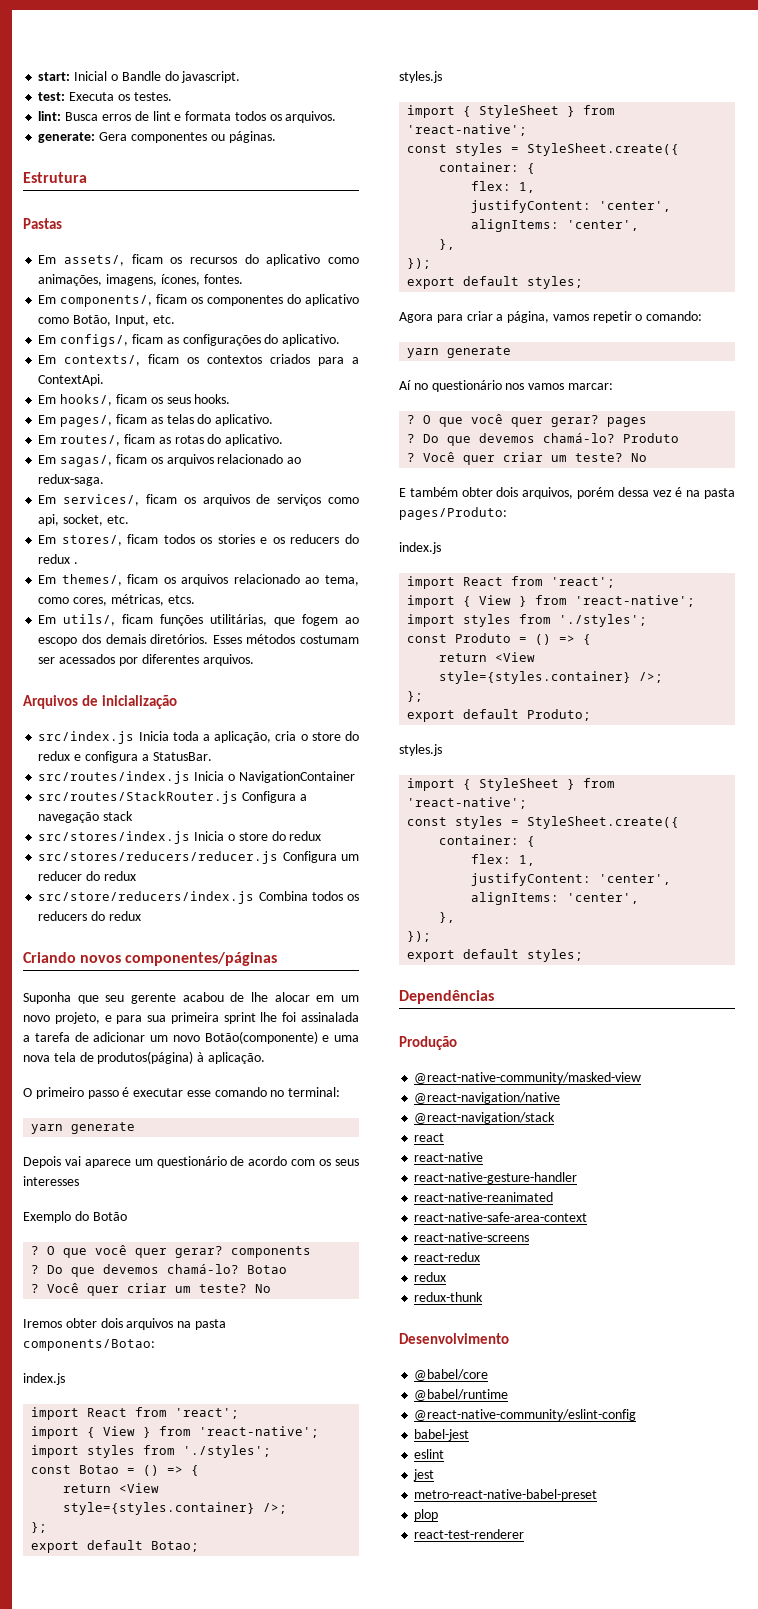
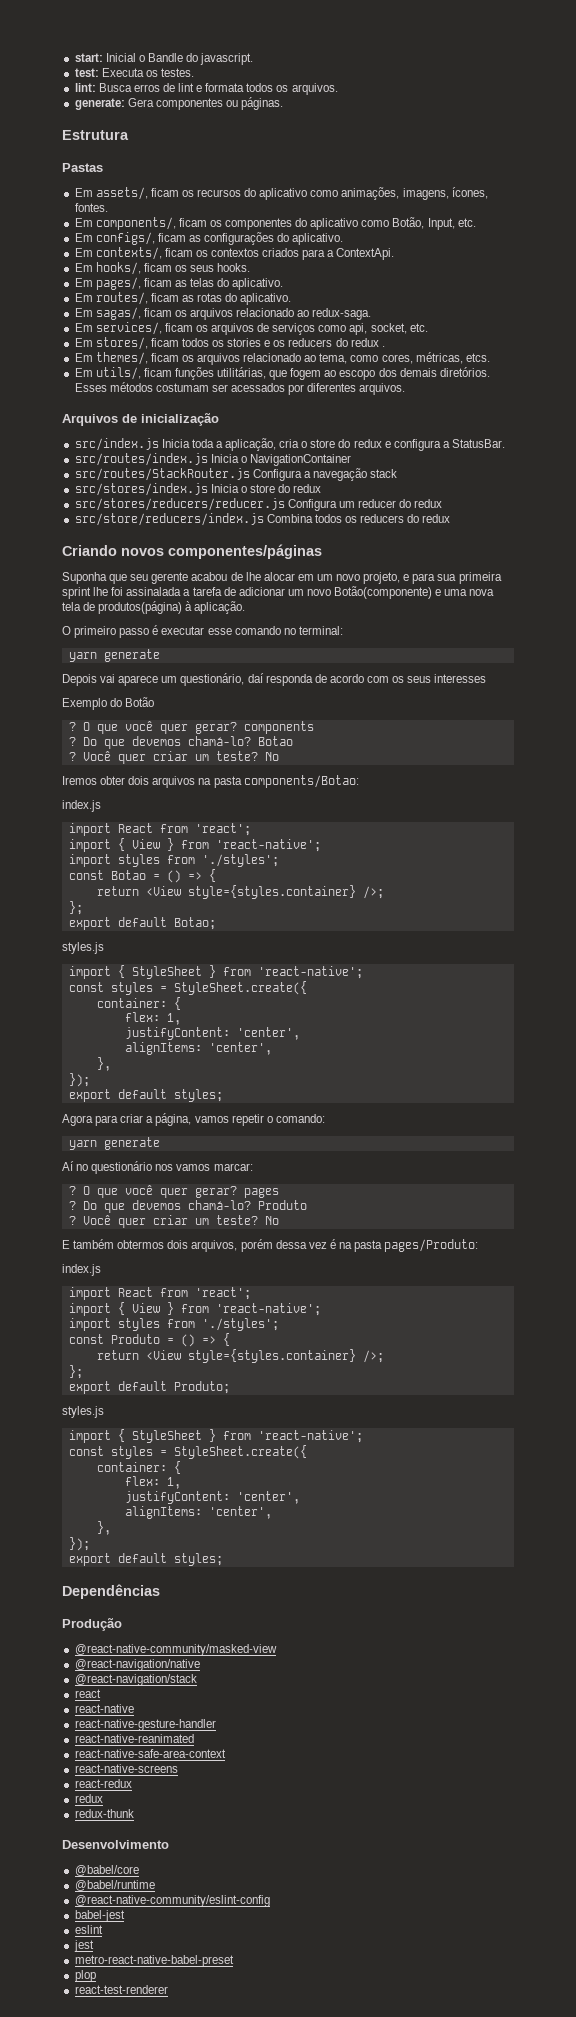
- Depois vai aparece um questionário de acordo com os seus interesses
+ Depois vai aparece um questionário, daí responda de acordo com os seus interesses
- E também obter dois arquivos, porém dessa vez é na pasta pages/Produto:
+ E também obtermos dois arquivos, porém dessa vez é na pasta pages/Produto:

